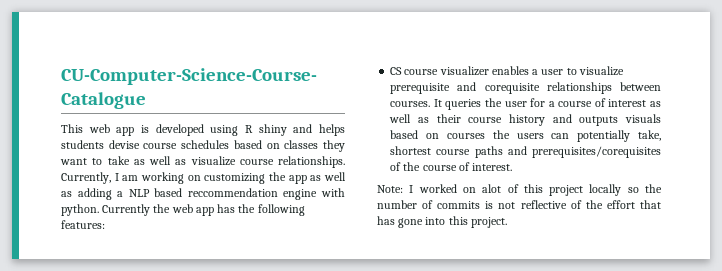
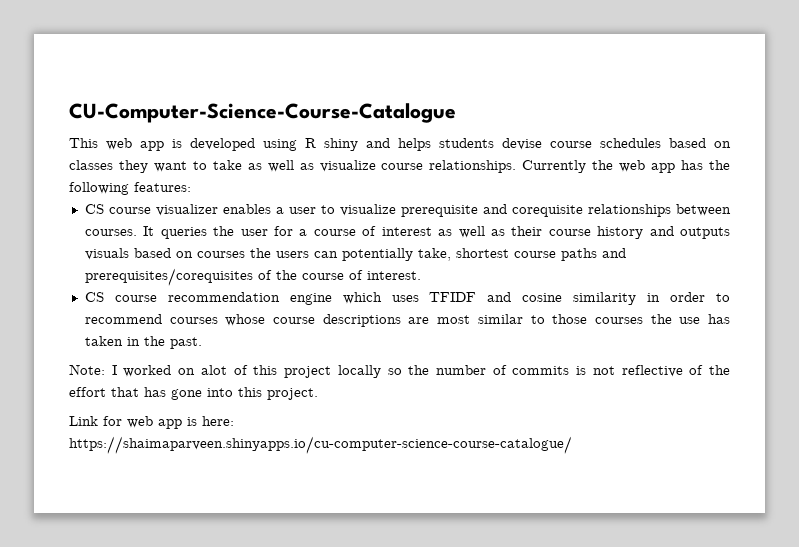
- Currently, I am working on customizing the app as well as adding a NLP based reccommendation engine with python.
+ CS course recommendation engine which uses TFIDF and cosine similarity in order to recommend courses whose course descriptions are most similar to those courses the use has taken in the past.
+ Link for web app is here: https://shaimaparveen.shinyapps.io/cu-computer-science-course-catalogue/

